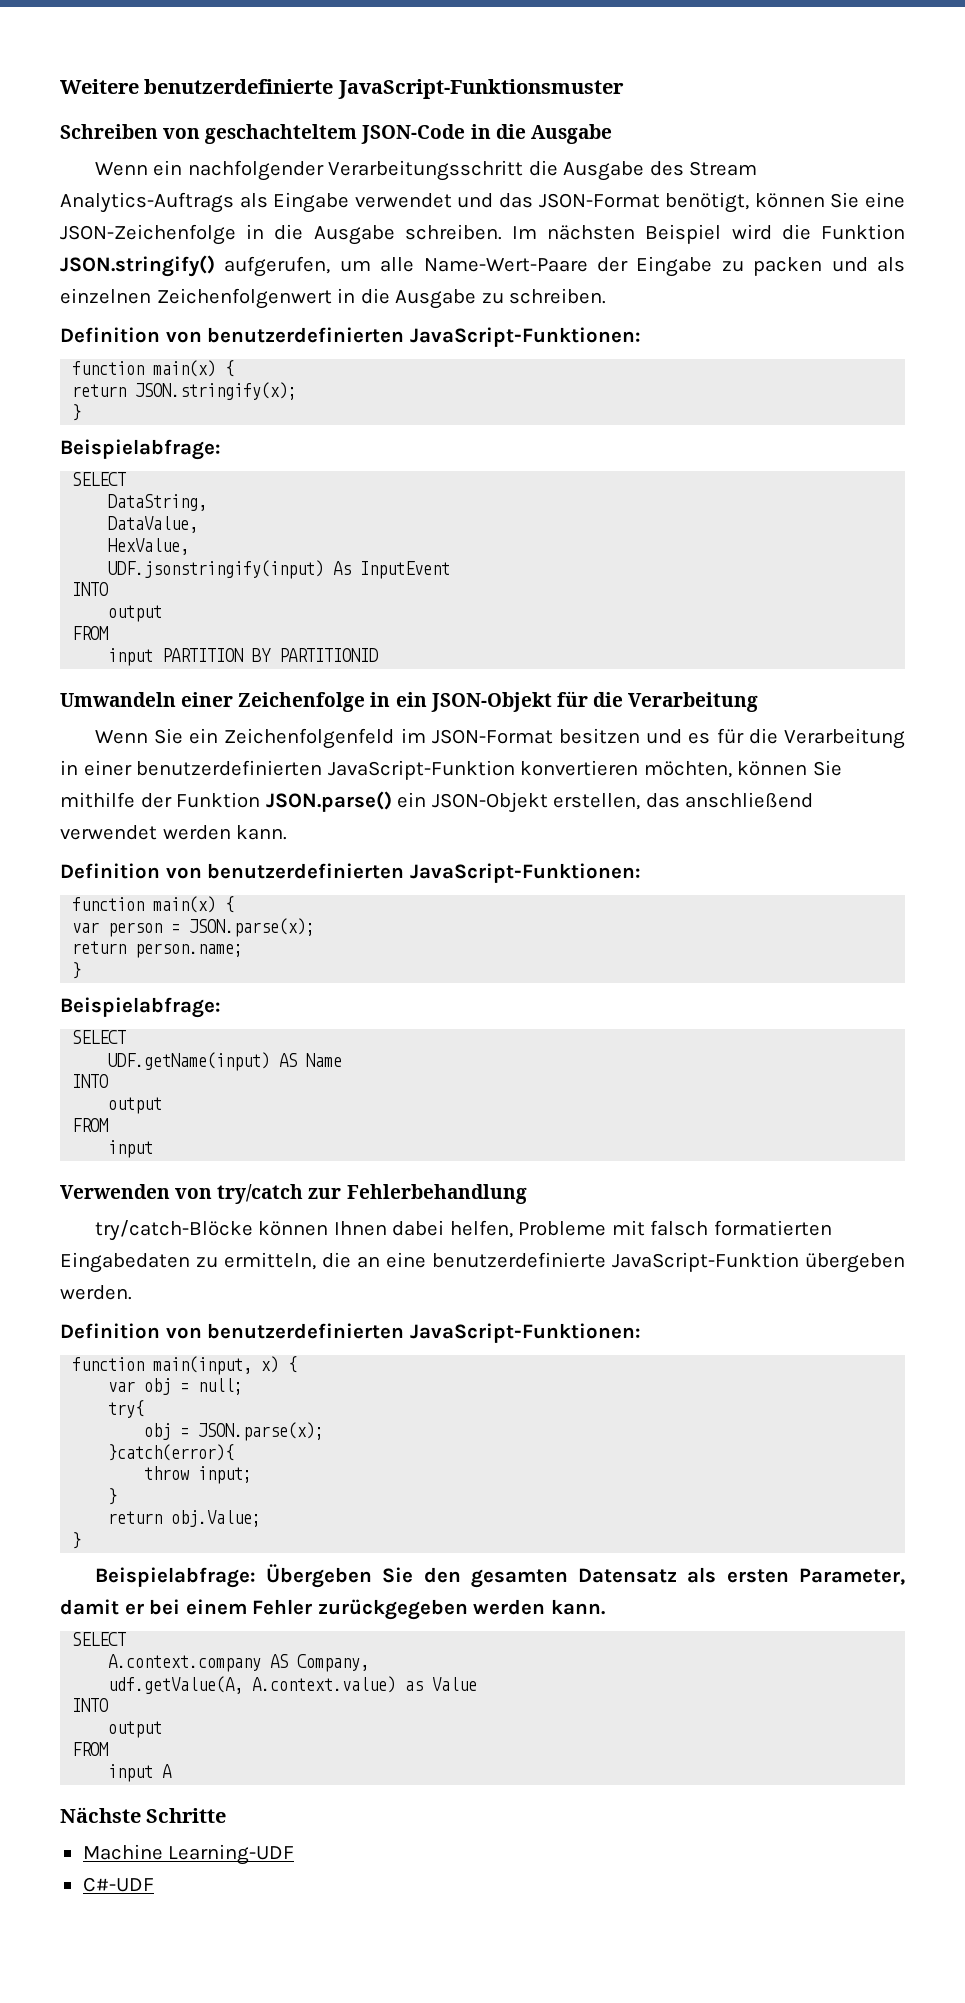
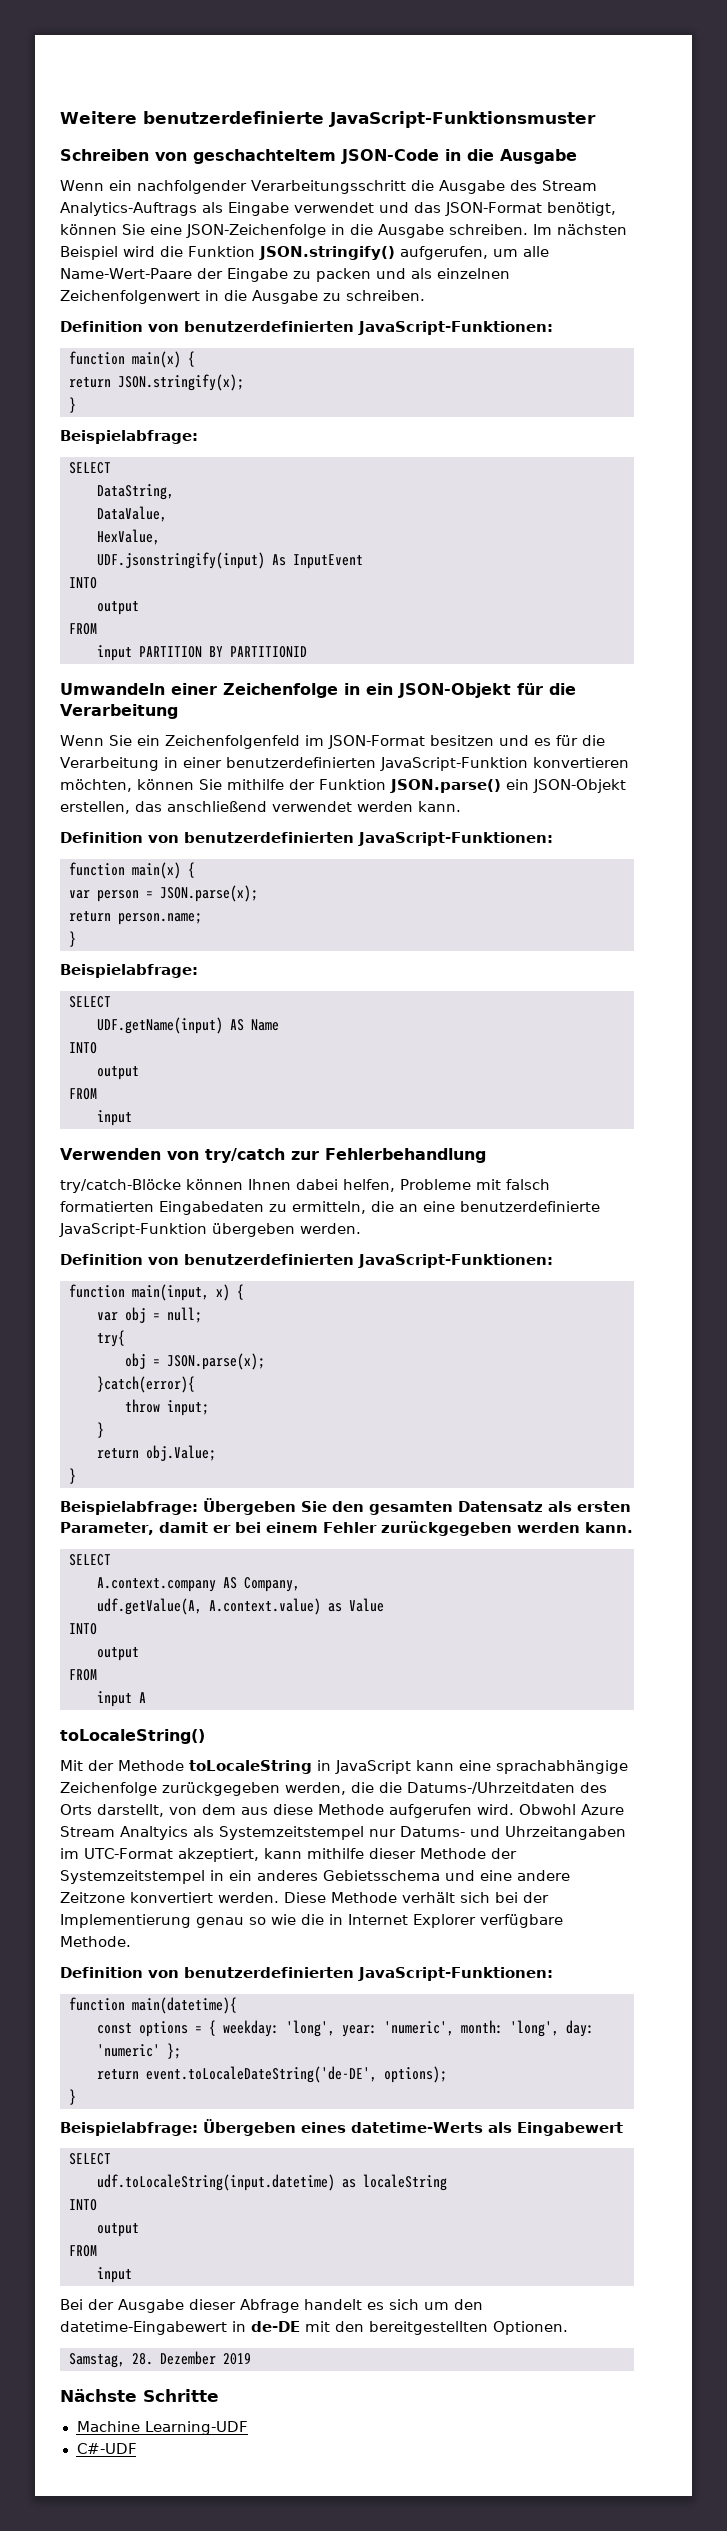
+ toLocaleString()
+ Mit der Methode toLocaleString in JavaScript kann eine sprachabhängige Zeichenfolge zurückgegeben werden, die die Datums-/Uhrzeitdaten des Orts darstellt, von dem aus diese Methode aufgerufen wird. Obwohl Azure Stream Analtyics als Systemzeitstempel nur Datums- und Uhrzeitangaben im UTC-Format akzeptiert, kann mithilfe dieser Methode der Systemzeitstempel in ein anderes Gebietsschema und eine andere Zeitzone konvertiert werden. Diese Methode verhält sich bei der Implementierung genau so wie die in Internet Explorer verfügbare Methode.
+ Definition von benutzerdefinierten JavaScript-Funktionen:
+ function main(datetime){
+ const options = { weekday: 'long', year: 'numeric', month: 'long', day: 'numeric' };
+ return event.toLocaleDateString('de-DE', options);
+ }
+ Beispielabfrage: Übergeben eines datetime-Werts als Eingabewert
+ SELECT
+ udf.toLocaleString(input.datetime) as localeString
+ INTO
+ output
+ FROM
+ input
+ Bei der Ausgabe dieser Abfrage handelt es sich um den datetime-Eingabewert in de-DE mit den bereitgestellten Optionen.
+ Samstag, 28. Dezember 2019

